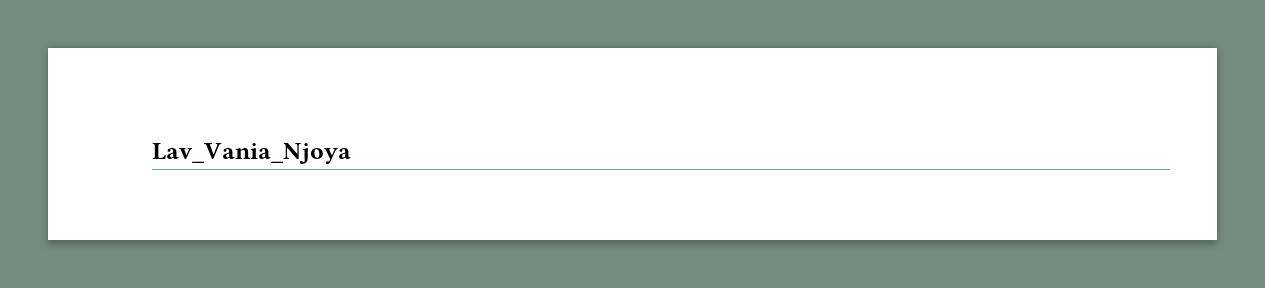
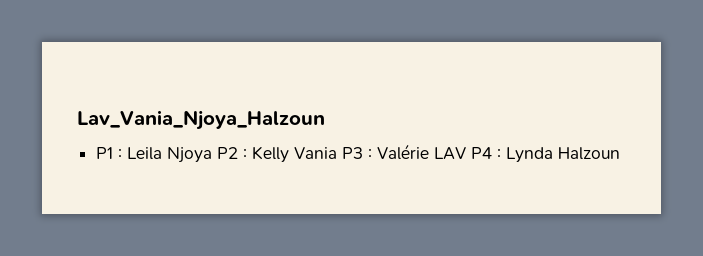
- Lav_Vania_Njoya
+ Lav_Vania_Njoya_Halzoun
+ P1 : Leila Njoya P2 : Kelly Vania P3 : Valérie LAV P4 : Lynda Halzoun

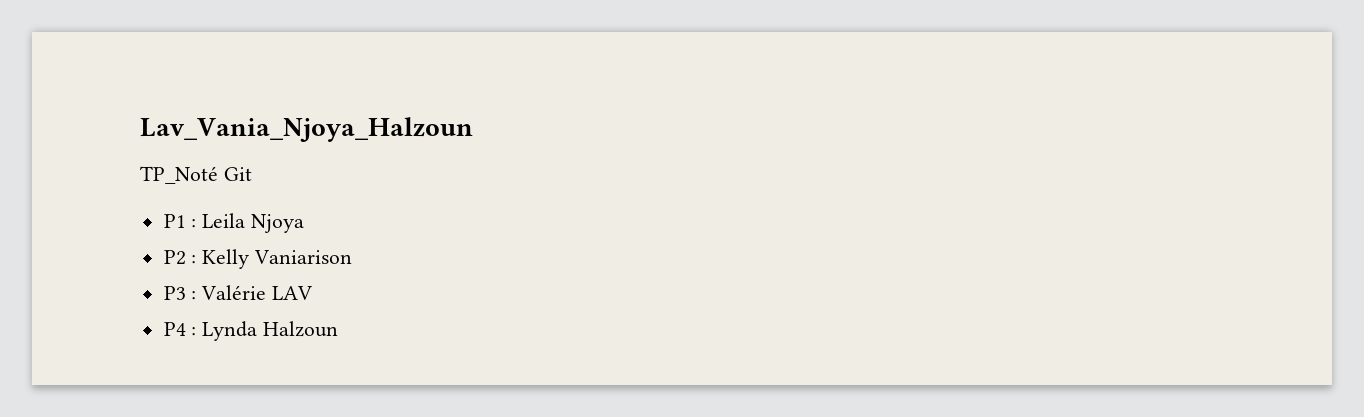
+ TP_Noté Git
- P1 : Leila Njoya P2 : Kelly Vania P3 : Valérie LAV P4 : Lynda Halzoun
+ P1 : Leila Njoya
+ P2 : Kelly Vaniarison
+ P3 : Valérie LAV
+ P4 : Lynda Halzoun

